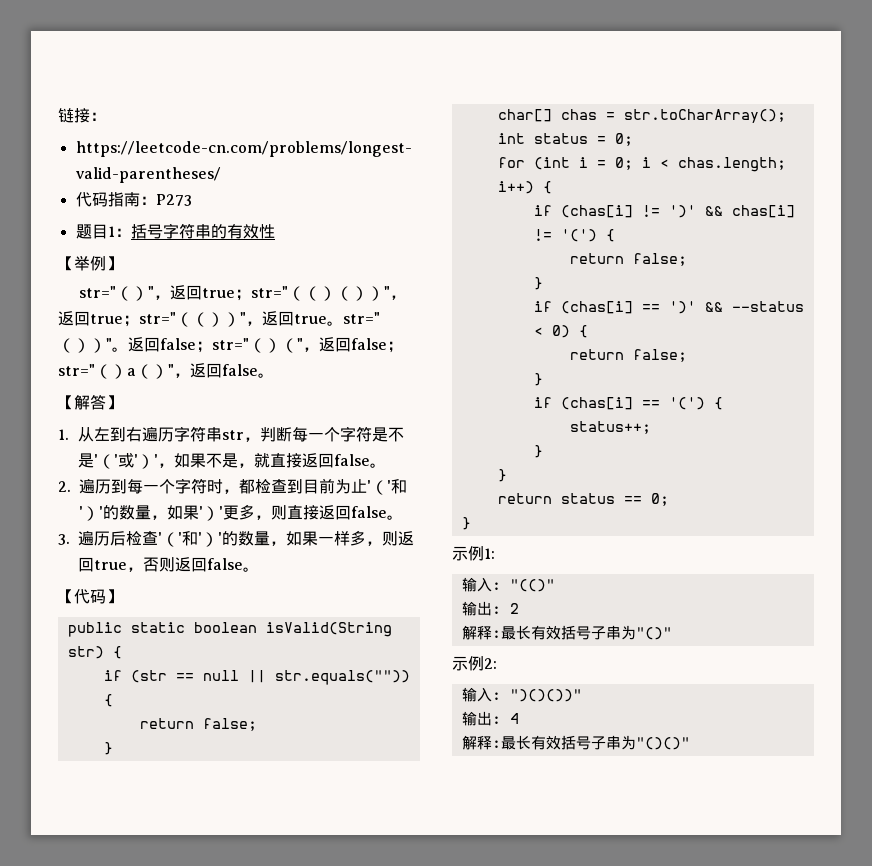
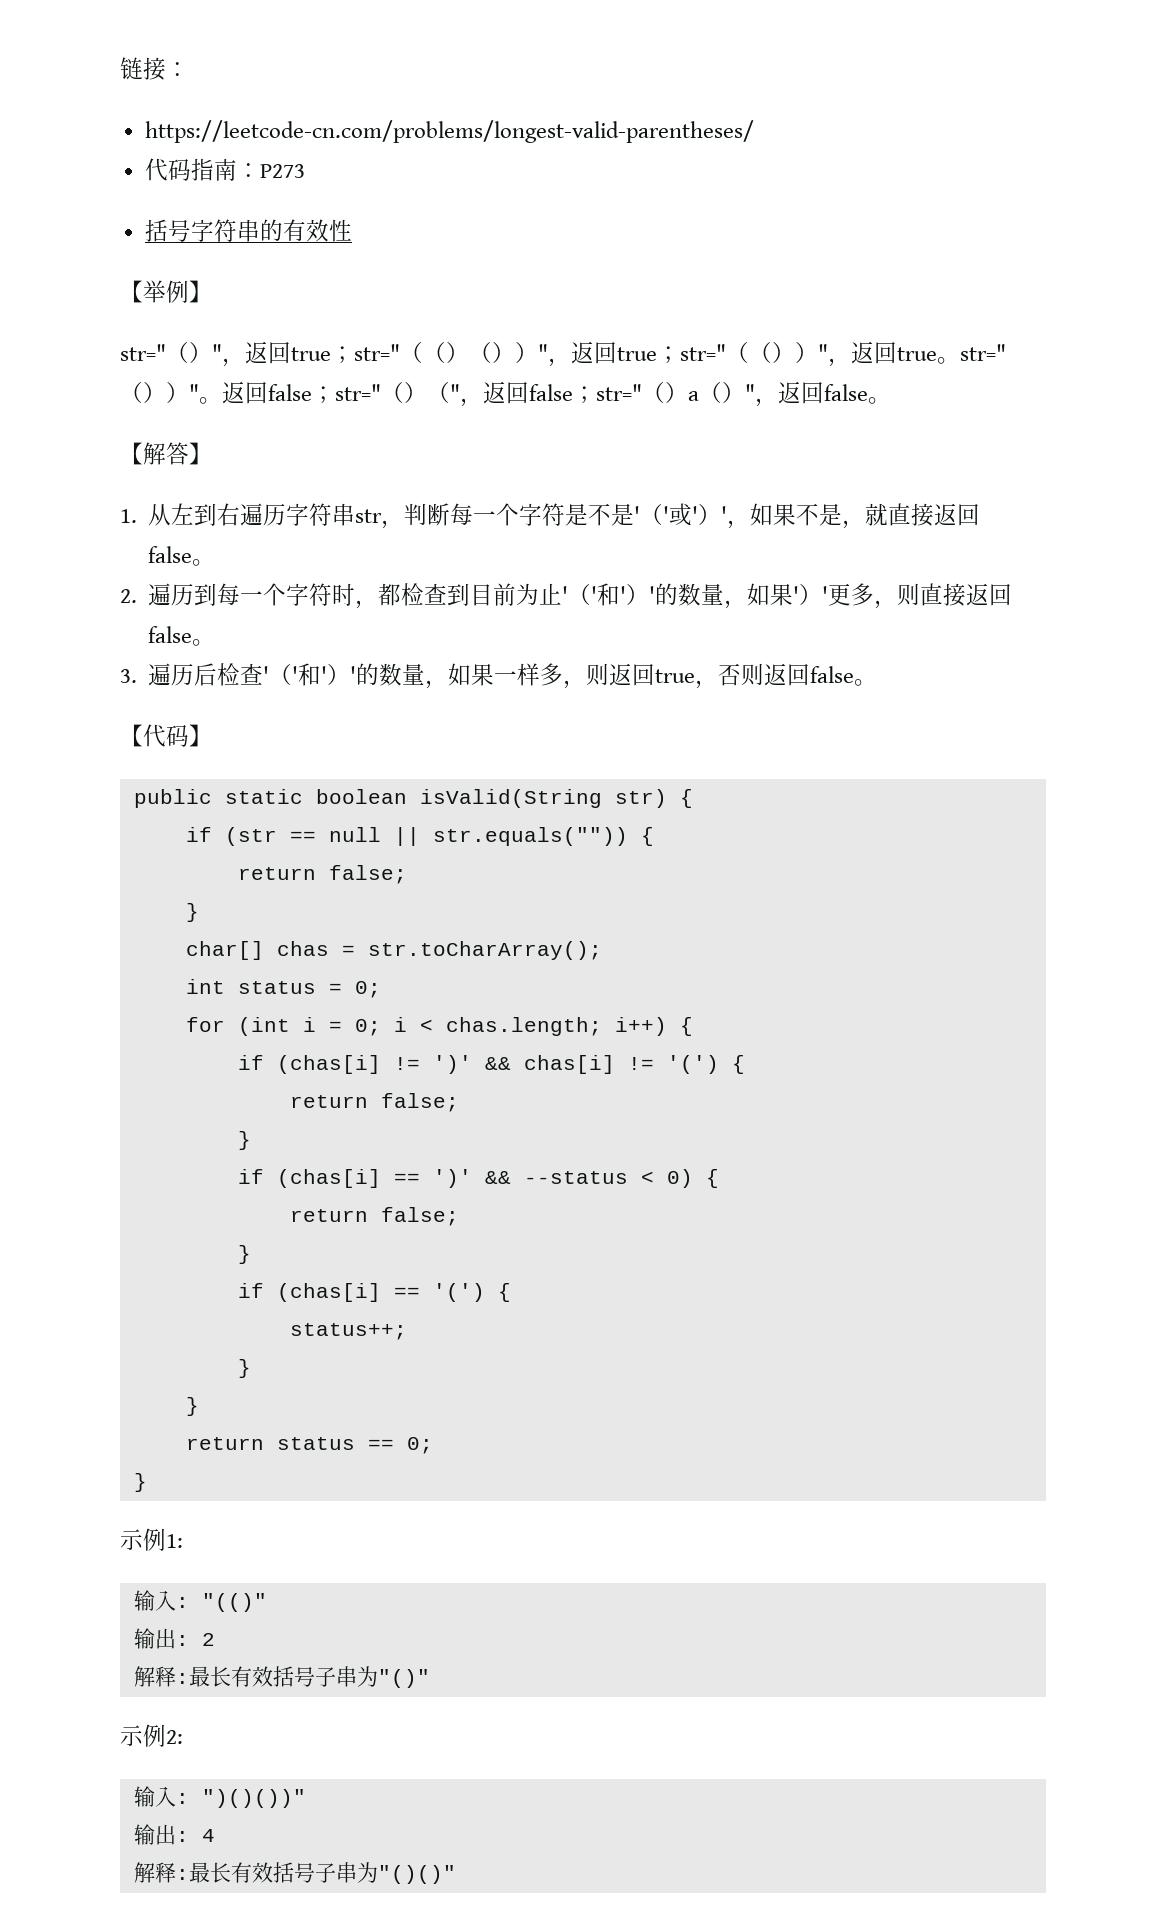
- 题目1：括号字符串的有效性
+ 括号字符串的有效性

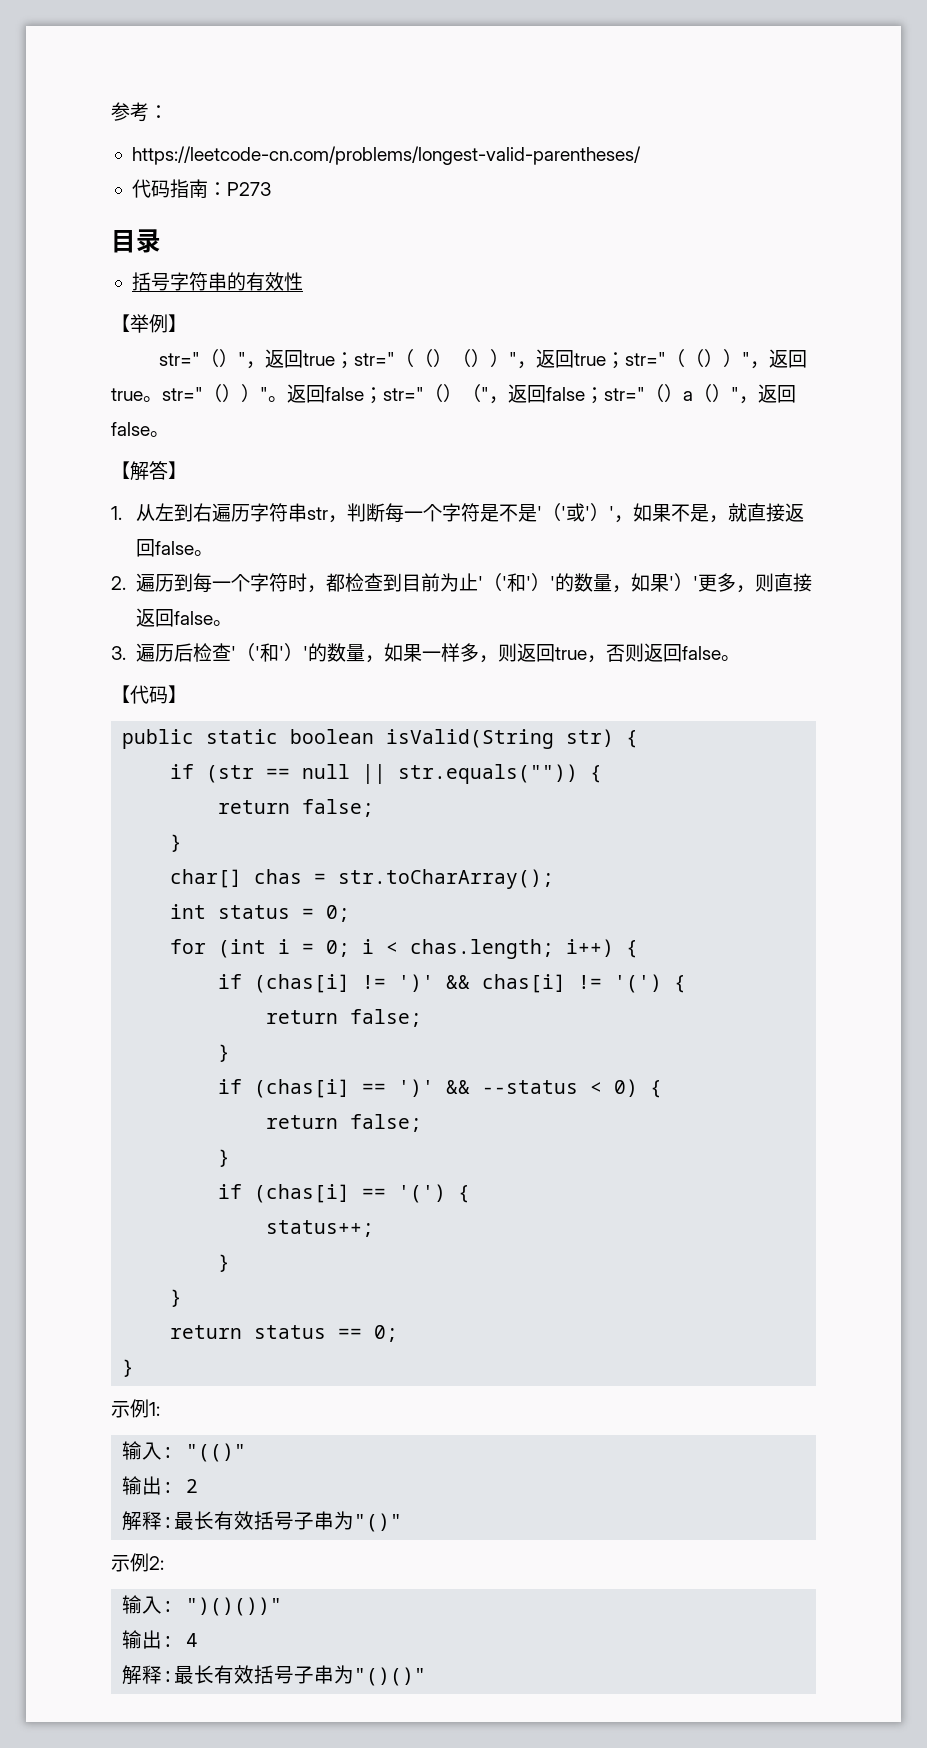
- 链接：
+ 参考：
+ 目录

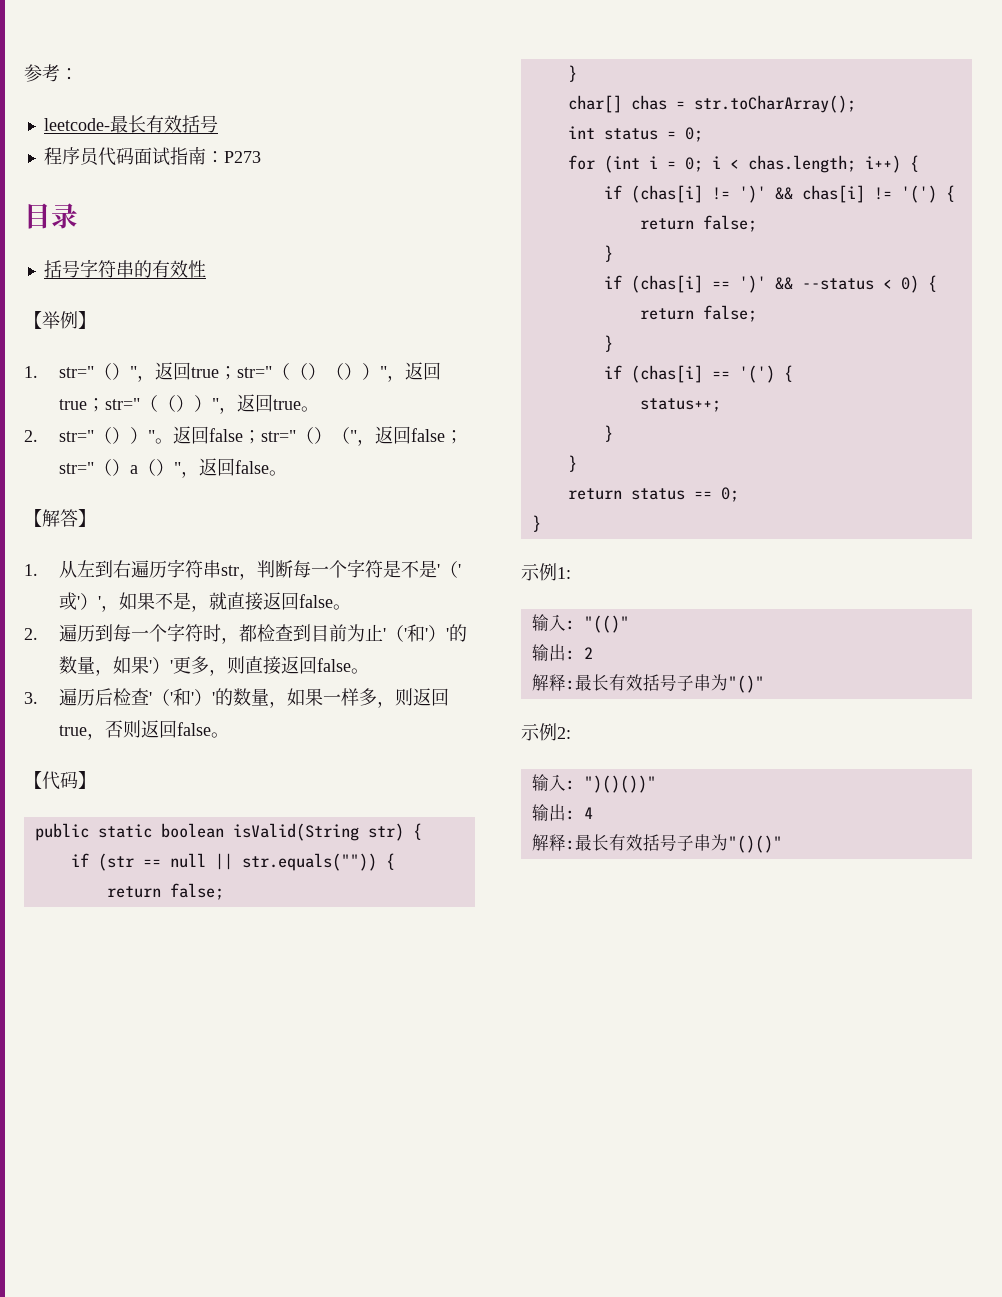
- https://leetcode-cn.com/problems/longest-valid-parentheses/
- 代码指南：P273
+ leetcode-最长有效括号
+ 程序员代码面试指南：P273
- str="（）"，返回true；str="（（）（））"，返回true；str="（（））"，返回true。str="（））"。
+ 1. str="（）"，返回true；str="（（）（））"，返回true；str="（（））"，返回true。
+ 2. str="（））"。

